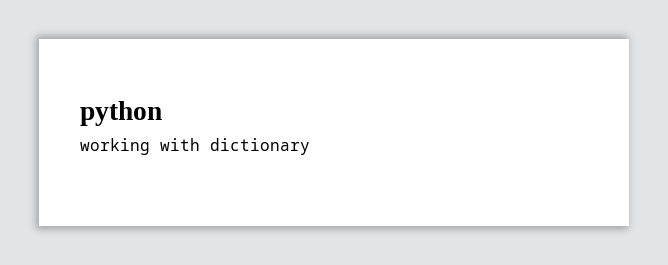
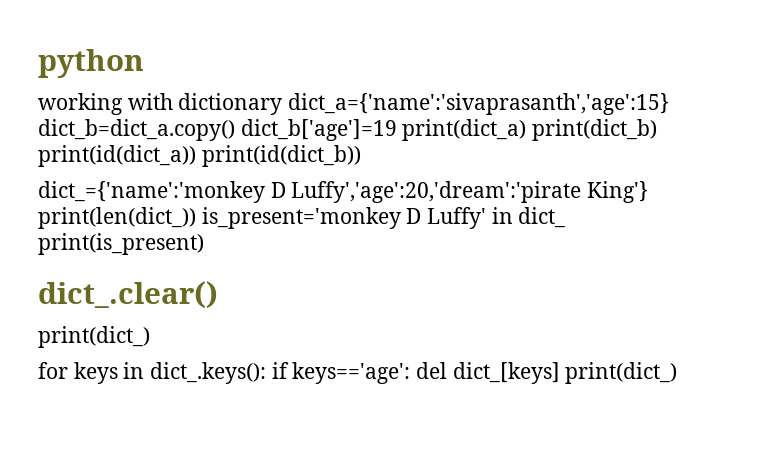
- working with dictionary
+ working with dictionary dict_a={'name':'sivaprasanth','age':15} dict_b=dict_a.copy() dict_b['age']=19 print(dict_a) print(dict_b) print(id(dict_a)) print(id(dict_b))
+ dict_={'name':'monkey D Luffy','age':20,'dream':'pirate King'} print(len(dict_)) is_present='monkey D Luffy' in dict_ print(is_present)
+ dict_.clear()
+ print(dict_)
+ for keys in dict_.keys(): if keys=='age': del dict_[keys] print(dict_)

